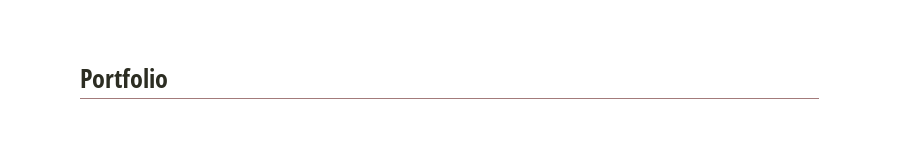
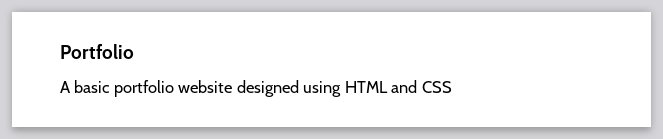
+ A basic portfolio website designed using HTML and CSS

